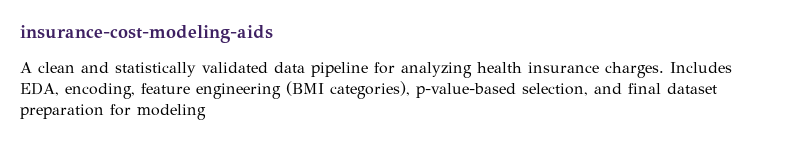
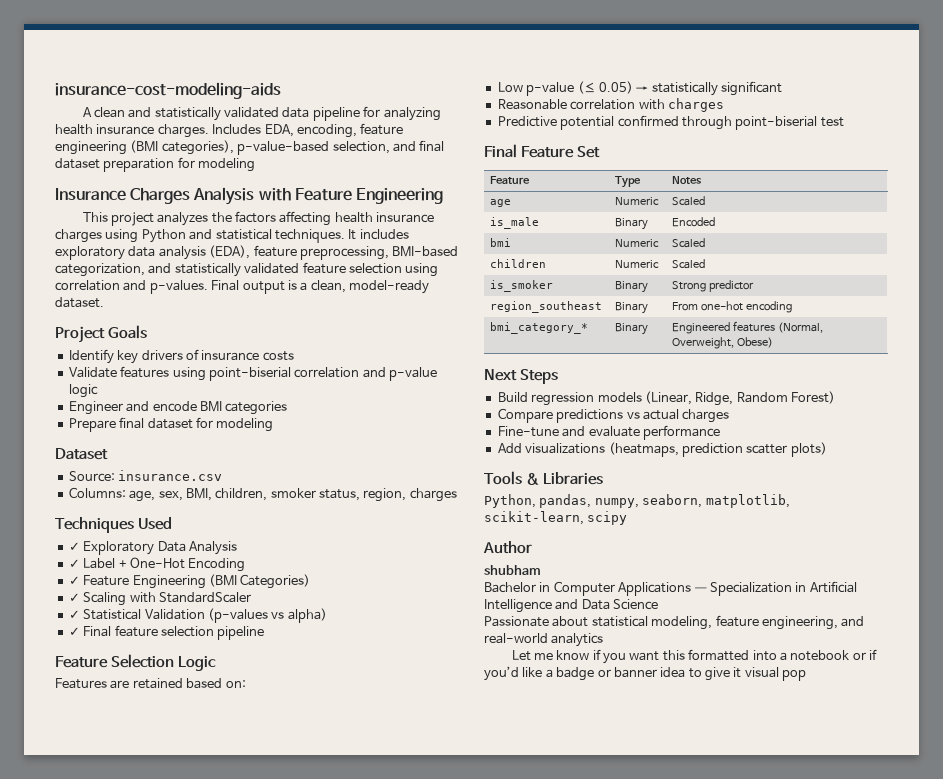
+ Insurance Charges Analysis with Feature Engineering
+ This project analyzes the factors affecting health insurance charges using Python and statistical techniques. It includes exploratory data analysis (EDA), feature preprocessing, BMI-based categorization, and statistically validated feature selection using correlation and p-values. Final output is a clean, model-ready dataset.
+ Project Goals
+ Identify key drivers of insurance costs
+ Validate features using point-biserial correlation and p-value logic
+ Engineer and encode BMI categories
+ Prepare final dataset for modeling
+ Dataset
+ Source: insurance.csv
+ Columns: age, sex, BMI, children, smoker status, region, charges
+ Techniques Used
+ ✓ Exploratory Data Analysis
+ ✓ Label + One-Hot Encoding
+ ✓ Feature Engineering (BMI Categories)
+ ✓ Scaling with StandardScaler
+ ✓ Statistical Validation (p-values vs alpha)
+ ✓ Final feature selection pipeline
+ Feature Selection Logic
+ Features are retained based on:
+ Low p-value (≤ 0.05) → statistically significant
+ Reasonable correlation with charges
+ Predictive potential confirmed through point-biserial test
+ Final Feature Set
+ Feature | Type | Notes
+ age | Numeric | Scaled
+ is_male | Binary | Encoded
+ bmi | Numeric | Scaled
+ children | Numeric | Scaled
+ is_smoker | Binary | Strong predictor
+ region_southeast | Binary | From one-hot encoding
+ bmi_category_* | Binary | Engineered features (Normal, Overweight, Obese)
+ Next Steps
+ Build regression models (Linear, Ridge, Random Forest)
+ Compare predictions vs actual charges
+ Fine-tune and evaluate performance
+ Add visualizations (heatmaps, prediction scatter plots)
+ Tools & Libraries
+ Python, pandas, numpy, seaborn, matplotlib, scikit-learn, scipy
+ Author
+ shubham
+ Bachelor in Computer Applications — Specialization in Artificial Intelligence and Data Science
+ Passionate about statistical modeling, feature engineering, and real-world analytics
+ Let me know if you want this formatted into a notebook or if you’d like a badge or banner idea to give it visual pop

